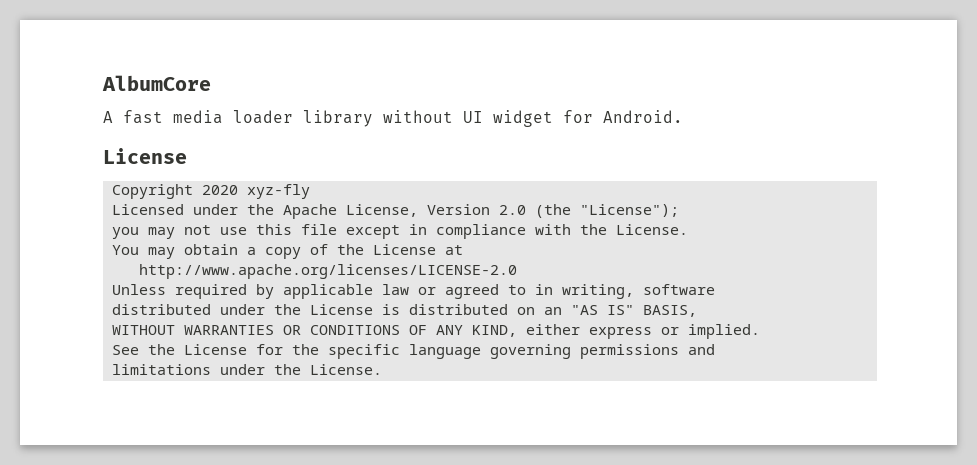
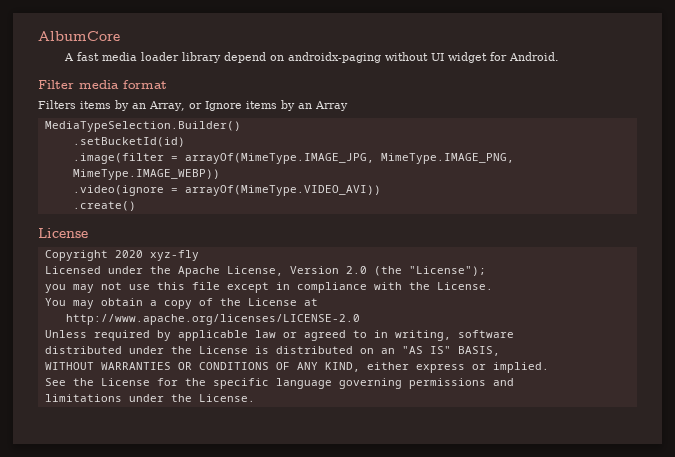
- A fast media loader library without UI widget for Android.
+ A fast media loader library depend on androidx-paging without UI widget for Android.
+ Filter media format
+ Filters items by an Array, or Ignore items by an Array
+ MediaTypeSelection.Builder()
+ .setBucketId(id)
+ .image(filter = arrayOf(MimeType.IMAGE_JPG, MimeType.IMAGE_PNG, MimeType.IMAGE_WEBP))
+ .video(ignore = arrayOf(MimeType.VIDEO_AVI))
+ .create()

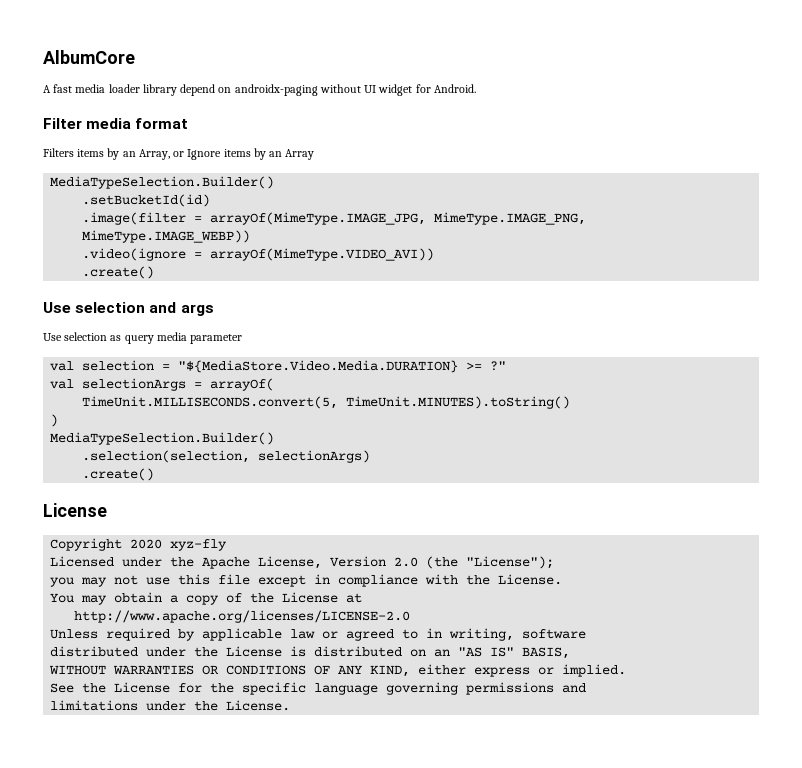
+ Use selection and args
+ Use selection as query media parameter
+ val selection = "${MediaStore.Video.Media.DURATION} >= ?"
+ val selectionArgs = arrayOf(
+ TimeUnit.MILLISECONDS.convert(5, TimeUnit.MINUTES).toString()
+ )
+ MediaTypeSelection.Builder()
+ .selection(selection, selectionArgs)
+ .create()

